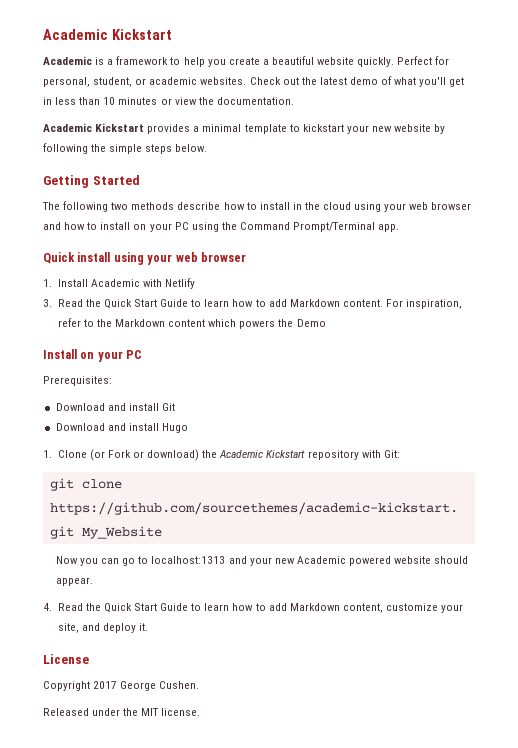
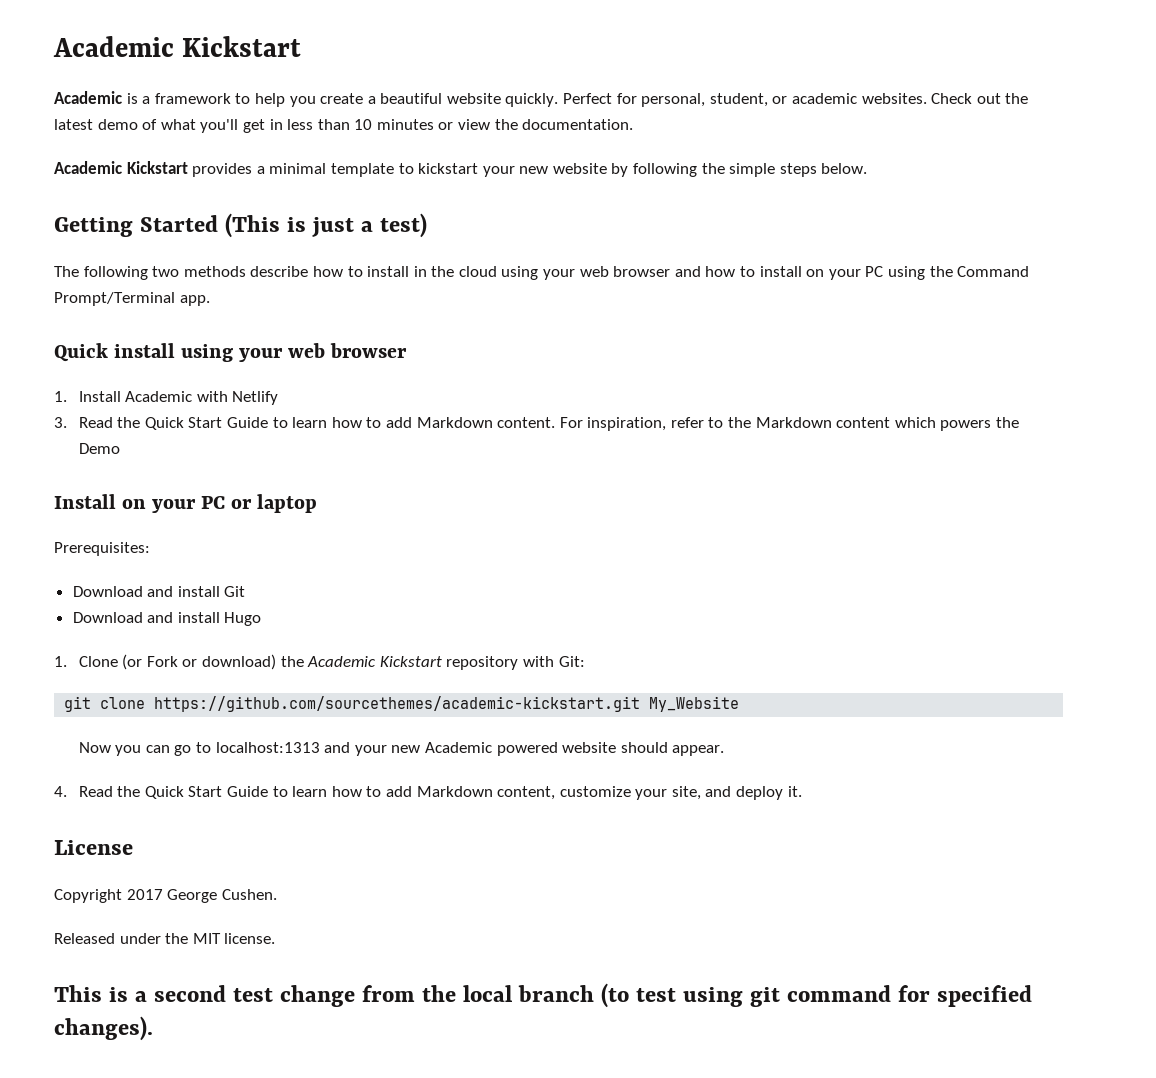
- Getting Started
+ Getting Started (This is just a test)
- Install on your PC
+ Install on your PC or laptop
+ This is a second test change from the local branch (to test using git command for specified changes).

